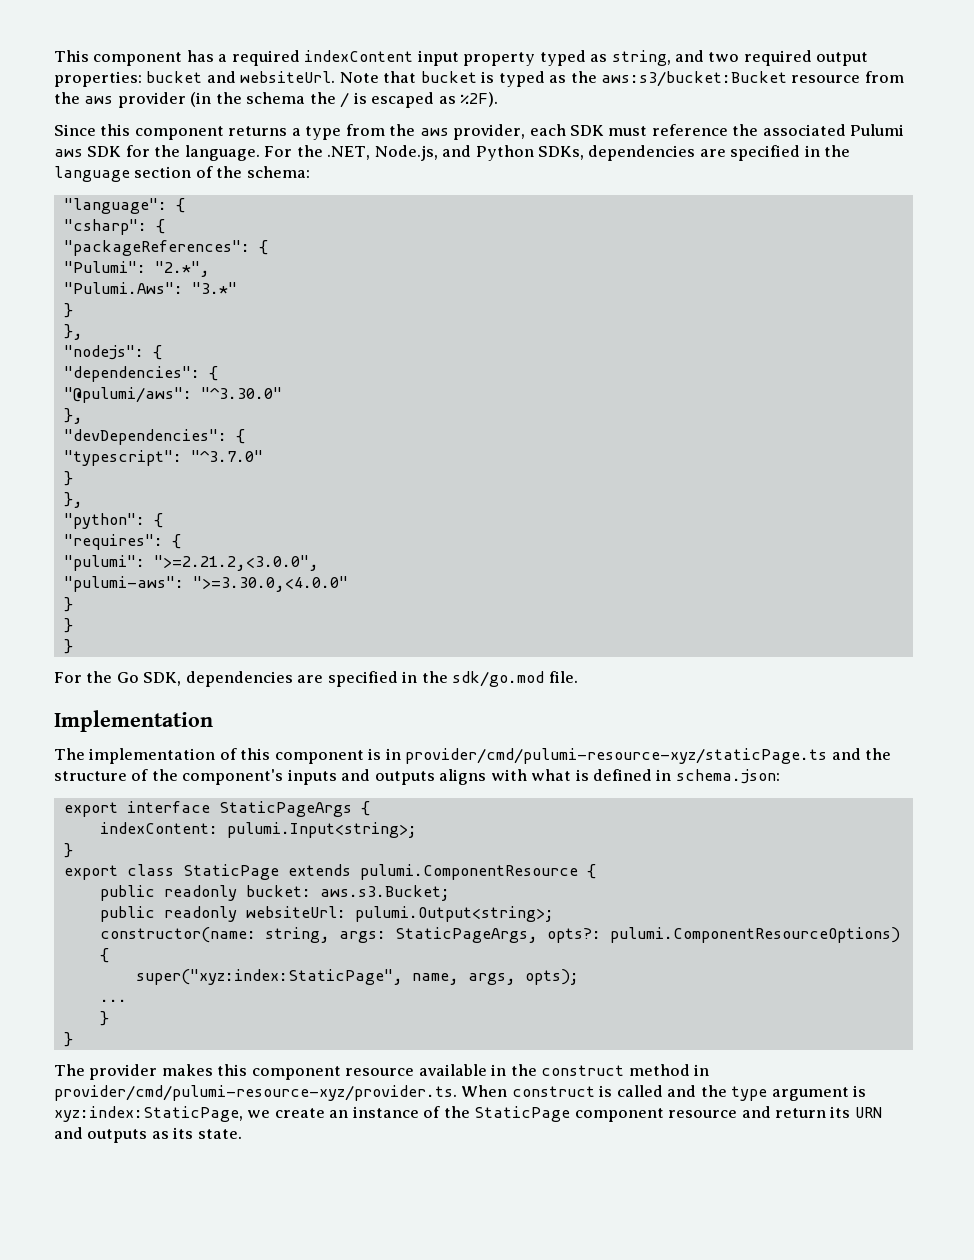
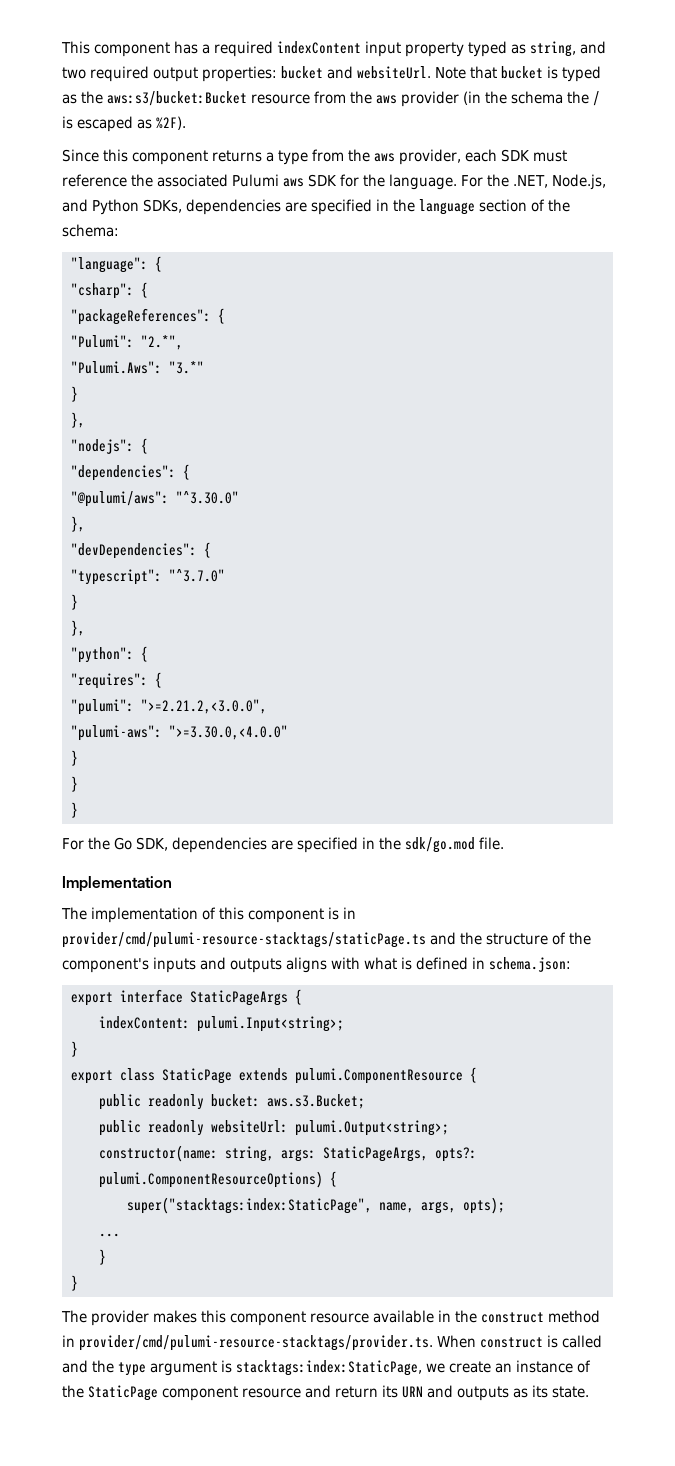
- The implementation of this component is in provider/cmd/pulumi-resource-xyz/staticPage.ts and the structure of the component's inputs and outputs aligns with what is defined in schema.json:
+ The implementation of this component is in provider/cmd/pulumi-resource-stacktags/staticPage.ts and the structure of the component's inputs and outputs aligns with what is defined in schema.json:
- super("xyz:index:StaticPage", name, args, opts);
+ super("stacktags:index:StaticPage", name, args, opts);
- The provider makes this component resource available in the construct method in provider/cmd/pulumi-resource-xyz/provider.ts. When construct is called and the type argument is xyz:index:StaticPage, we create an instance of the StaticPage component resource and return its URN and outputs as its state.
+ The provider makes this component resource available in the construct method in provider/cmd/pulumi-resource-stacktags/provider.ts. When construct is called and the type argument is stacktags:index:StaticPage, we create an instance of the StaticPage component resource and return its URN and outputs as its state.

